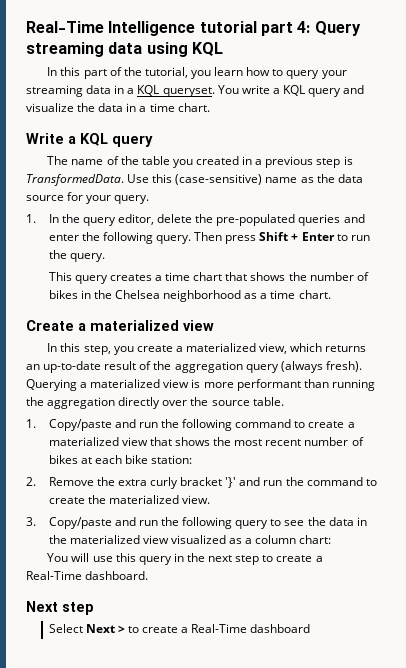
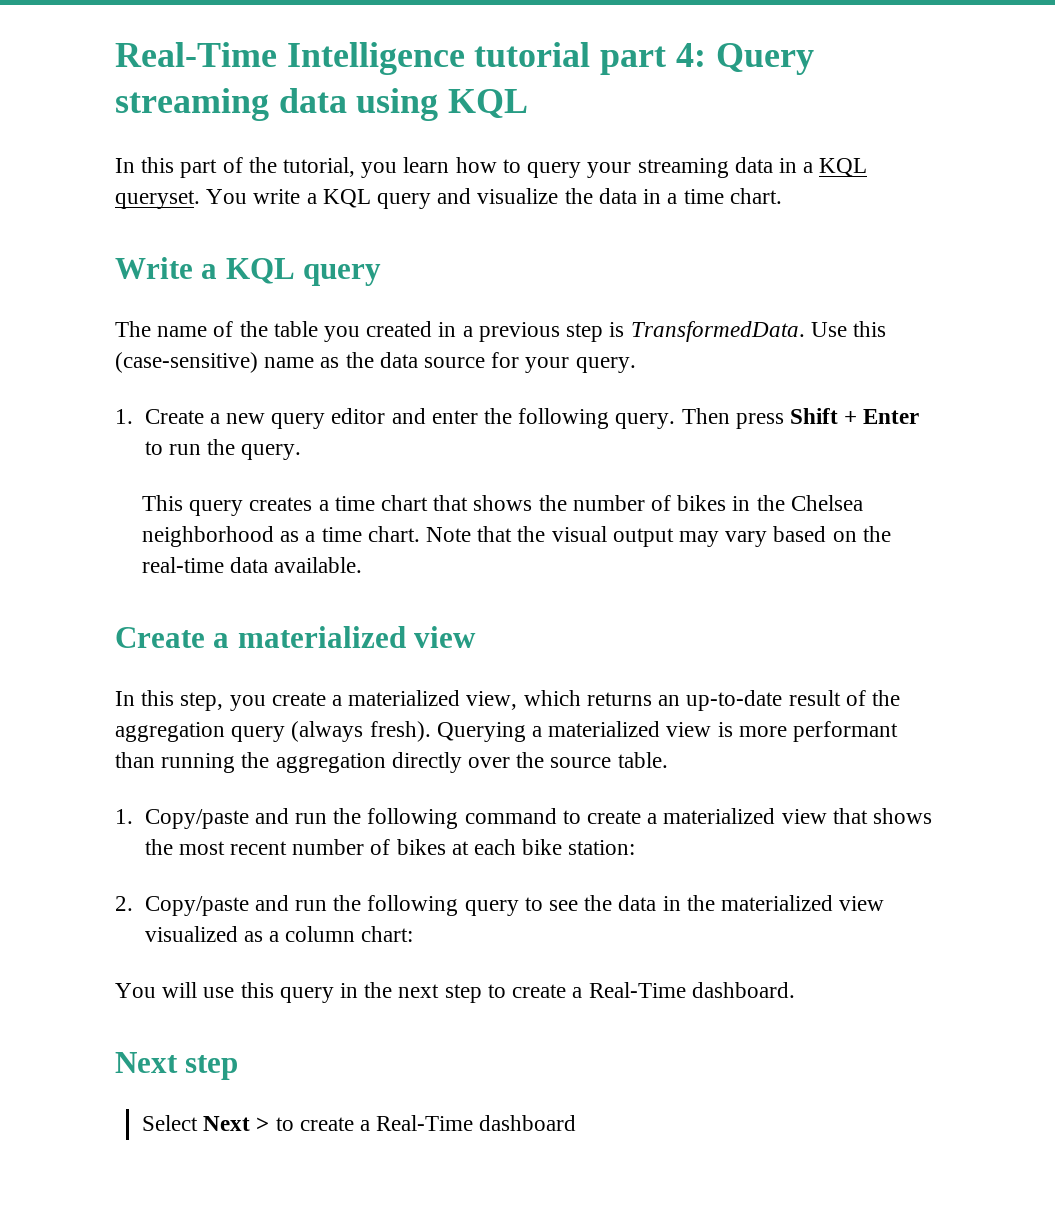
- 1. In the query editor, delete the pre-populated queries and enter the following query.
+ 1. Create a new query editor and enter the following query.
+ Note that the visual output may vary based on the real-time data available.
- 2. Remove the extra curly bracket '}' and run the command to create the materialized view.
- 3. Copy/paste and run the following query to see the data in the materialized view visualized as a column chart:
+ 2. Copy/paste and run the following query to see the data in the materialized view visualized as a column chart:

